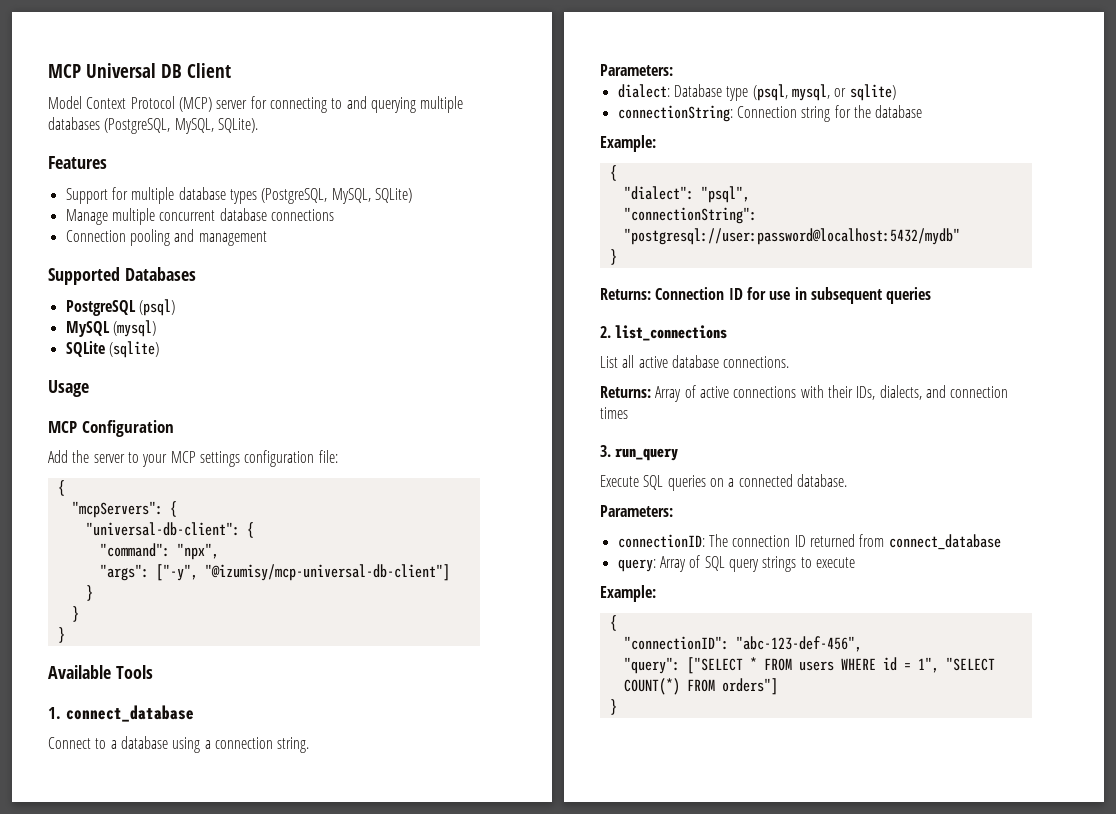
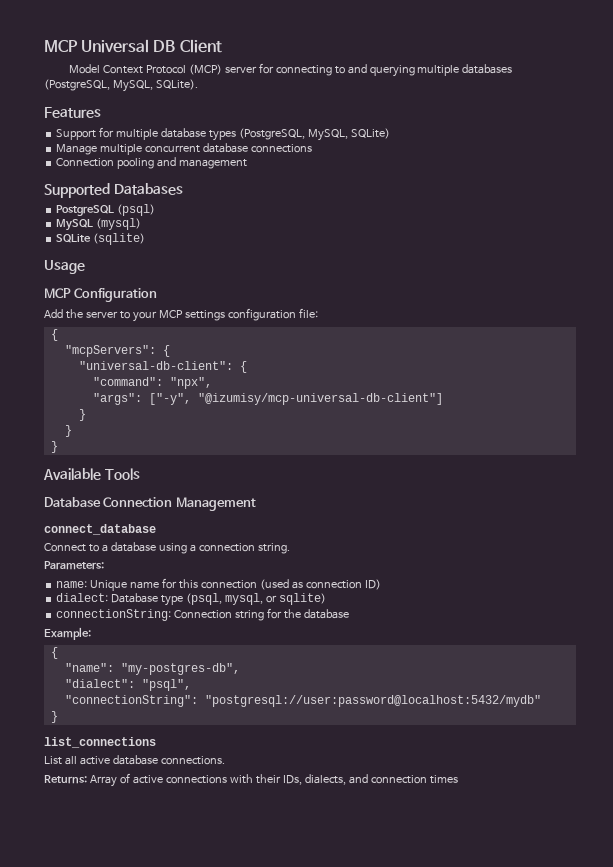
- 1. connect_database
+ Database Connection Management
+ connect_database
+ name: Unique name for this connection (used as connection ID)
+ "name": "my-postgres-db",
- Returns: Connection ID for use in subsequent queries
- 2. list_connections
+ list_connections
- 3. run_query
- Execute SQL queries on a connected database.
- Parameters:
- connectionID: The connection ID returned from connect_database
- query: Array of SQL query strings to execute
- Example:
- {
- "connectionID": "abc-123-def-456",
- "query": ["SELECT * FROM users WHERE id = 1", "SELECT COUNT(*) FROM orders"]
- }

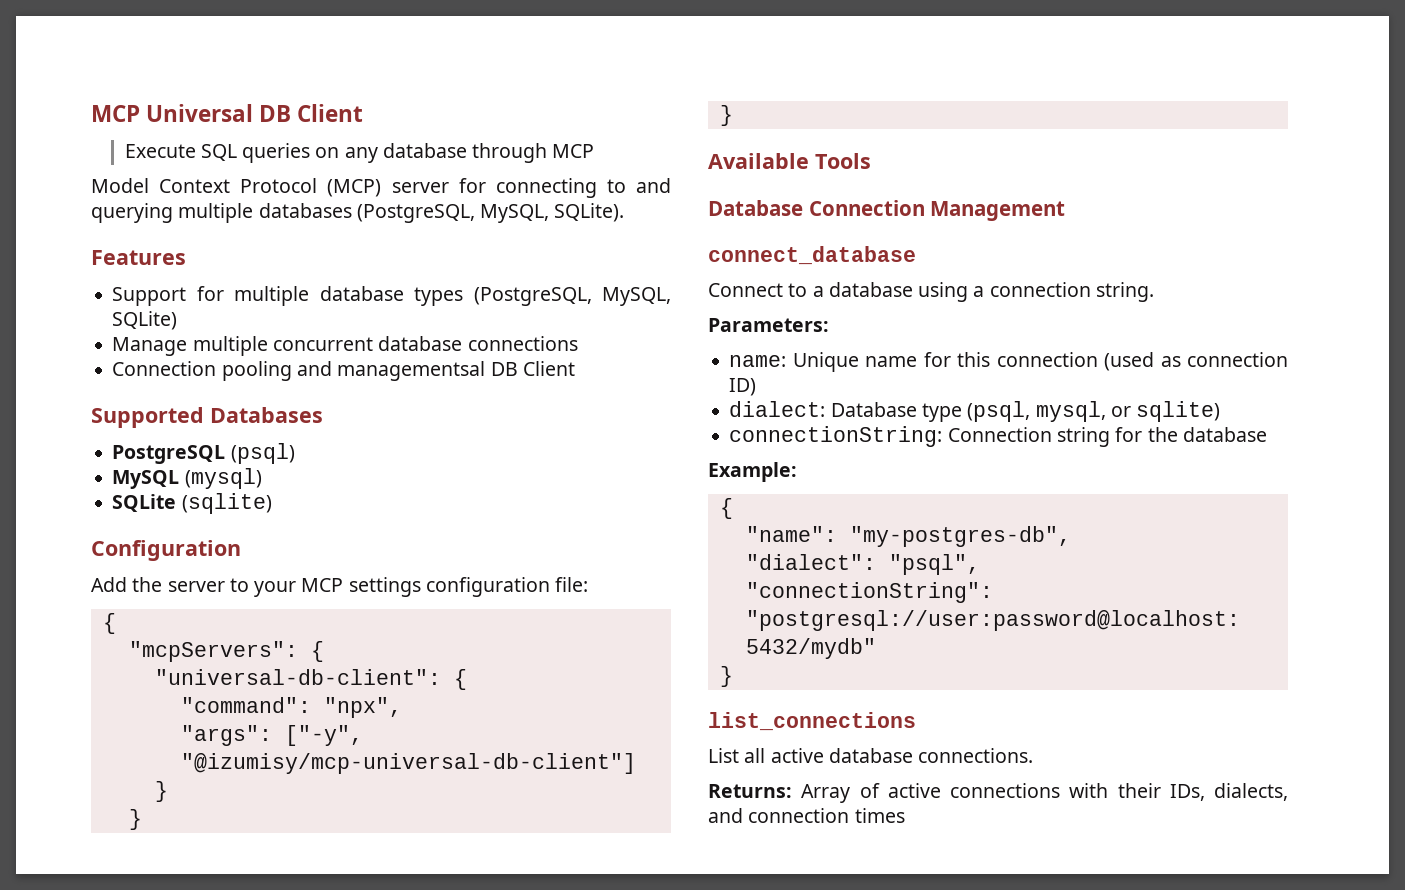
+ Execute SQL queries on any database through MCP
- Connection pooling and management
+ Connection pooling and managementsal DB Client
- Usage
- MCP Configuration
+ Configuration

